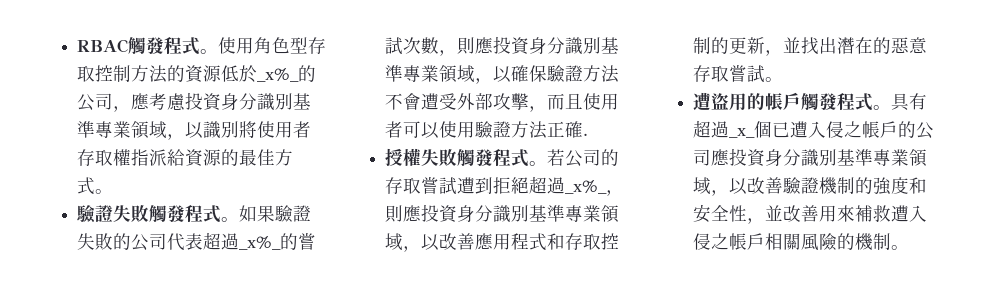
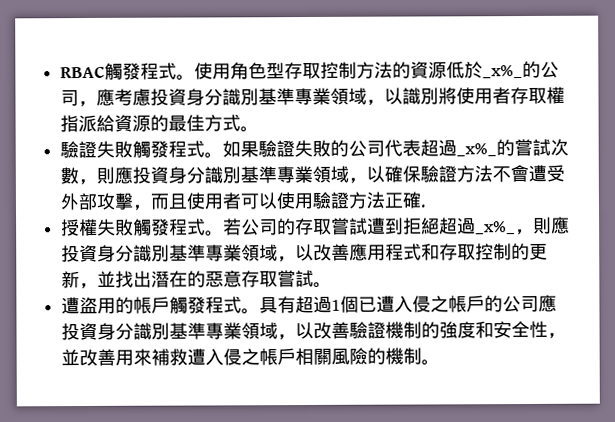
- 具有超過_x_個已遭入侵之帳戶的公司應投資身分識別基準專業領域，以改善驗證機制的強度和安全性，並改善用來補救遭入侵之帳戶相關風險的機制。
+ 具有超過1個已遭入侵之帳戶的公司應投資身分識別基準專業領域，以改善驗證機制的強度和安全性，並改善用來補救遭入侵之帳戶相關風險的機制。

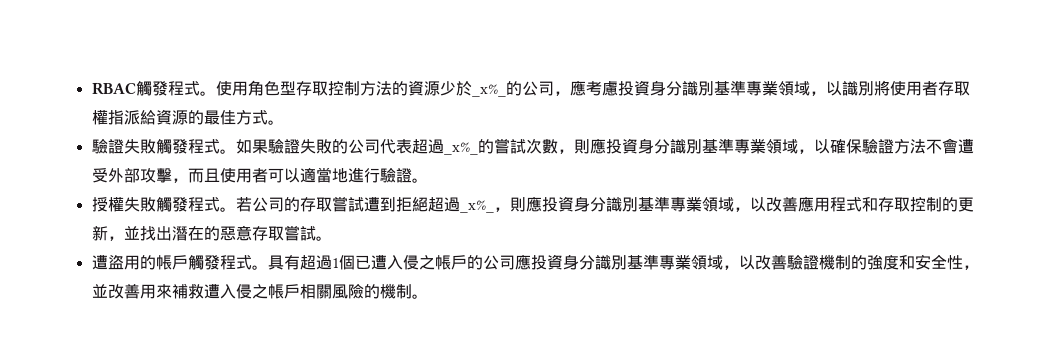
- 使用角色型存取控制方法的資源低於_x%_的公司，應考慮投資身分識別基準專業領域，以識別將使用者存取權指派給資源的最佳方式。
+ 使用角色型存取控制方法的資源少於_x%_的公司，應考慮投資身分識別基準專業領域，以識別將使用者存取權指派給資源的最佳方式。
- 如果驗證失敗的公司代表超過_x%_的嘗試次數，則應投資身分識別基準專業領域，以確保驗證方法不會遭受外部攻擊，而且使用者可以使用驗證方法正確.
+ 如果驗證失敗的公司代表超過_x%_的嘗試次數，則應投資身分識別基準專業領域，以確保驗證方法不會遭受外部攻擊，而且使用者可以適當地進行驗證。

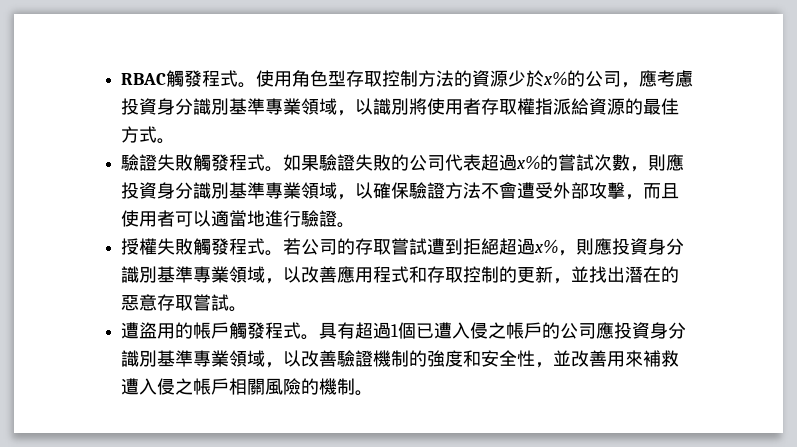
- 使用角色型存取控制方法的資源少於_x%_的公司，應考慮投資身分識別基準專業領域，以識別將使用者存取權指派給資源的最佳方式。
+ 使用角色型存取控制方法的資源少於x%的公司，應考慮投資身分識別基準專業領域，以識別將使用者存取權指派給資源的最佳方式。
- 如果驗證失敗的公司代表超過_x%_的嘗試次數，則應投資身分識別基準專業領域，以確保驗證方法不會遭受外部攻擊，而且使用者可以適當地進行驗證。
+ 如果驗證失敗的公司代表超過x%的嘗試次數，則應投資身分識別基準專業領域，以確保驗證方法不會遭受外部攻擊，而且使用者可以適當地進行驗證。
- 若公司的存取嘗試遭到拒絕超過_x%_，則應投資身分識別基準專業領域，以改善應用程式和存取控制的更新，並找出潛在的惡意存取嘗試。
+ 若公司的存取嘗試遭到拒絕超過x%，則應投資身分識別基準專業領域，以改善應用程式和存取控制的更新，並找出潛在的惡意存取嘗試。

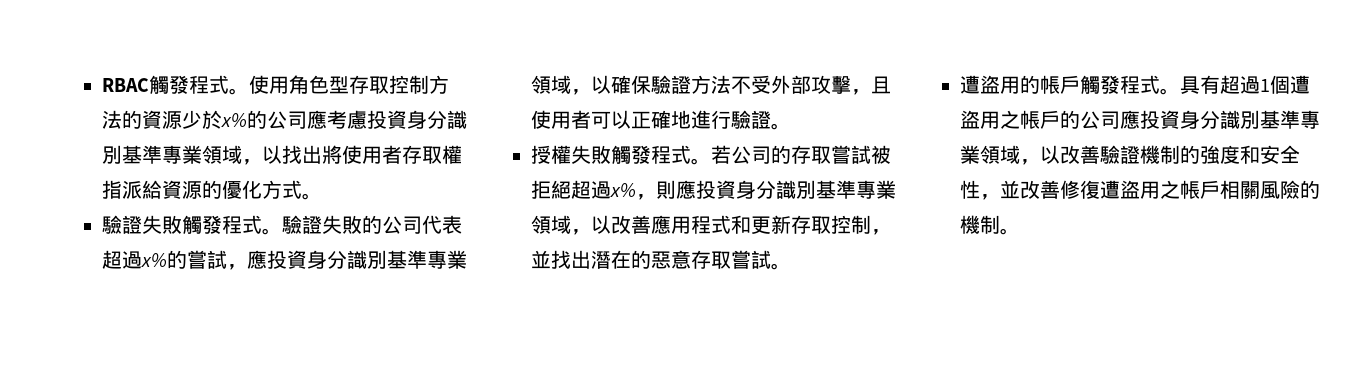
- 使用角色型存取控制方法的資源少於x%的公司，應考慮投資身分識別基準專業領域，以識別將使用者存取權指派給資源的最佳方式。
+ 使用角色型存取控制方法的資源少於x%的公司應考慮投資身分識別基準專業領域，以找出將使用者存取權指派給資源的優化方式。
- 如果驗證失敗的公司代表超過x%的嘗試次數，則應投資身分識別基準專業領域，以確保驗證方法不會遭受外部攻擊，而且使用者可以適當地進行驗證。
+ 驗證失敗的公司代表超過x%的嘗試，應投資身分識別基準專業領域，以確保驗證方法不受外部攻擊，且使用者可以正確地進行驗證。
- 若公司的存取嘗試遭到拒絕超過x%，則應投資身分識別基準專業領域，以改善應用程式和存取控制的更新，並找出潛在的惡意存取嘗試。
+ 若公司的存取嘗試被拒絕超過x%，則應投資身分識別基準專業領域，以改善應用程式和更新存取控制，並找出潛在的惡意存取嘗試。
- 具有超過1個已遭入侵之帳戶的公司應投資身分識別基準專業領域，以改善驗證機制的強度和安全性，並改善用來補救遭入侵之帳戶相關風險的機制。
+ 具有超過1個遭盜用之帳戶的公司應投資身分識別基準專業領域，以改善驗證機制的強度和安全性，並改善修復遭盜用之帳戶相關風險的機制。

